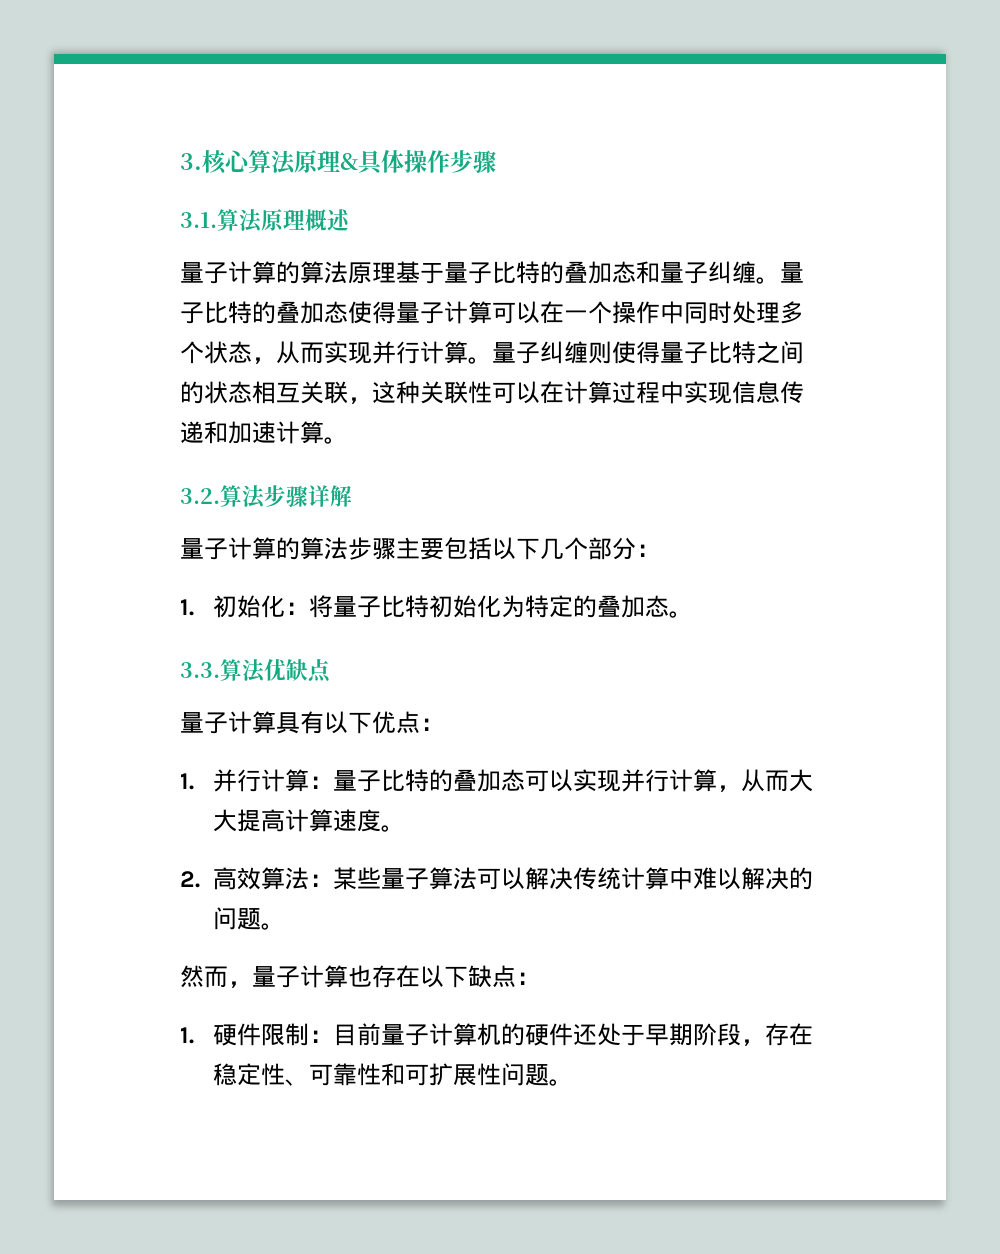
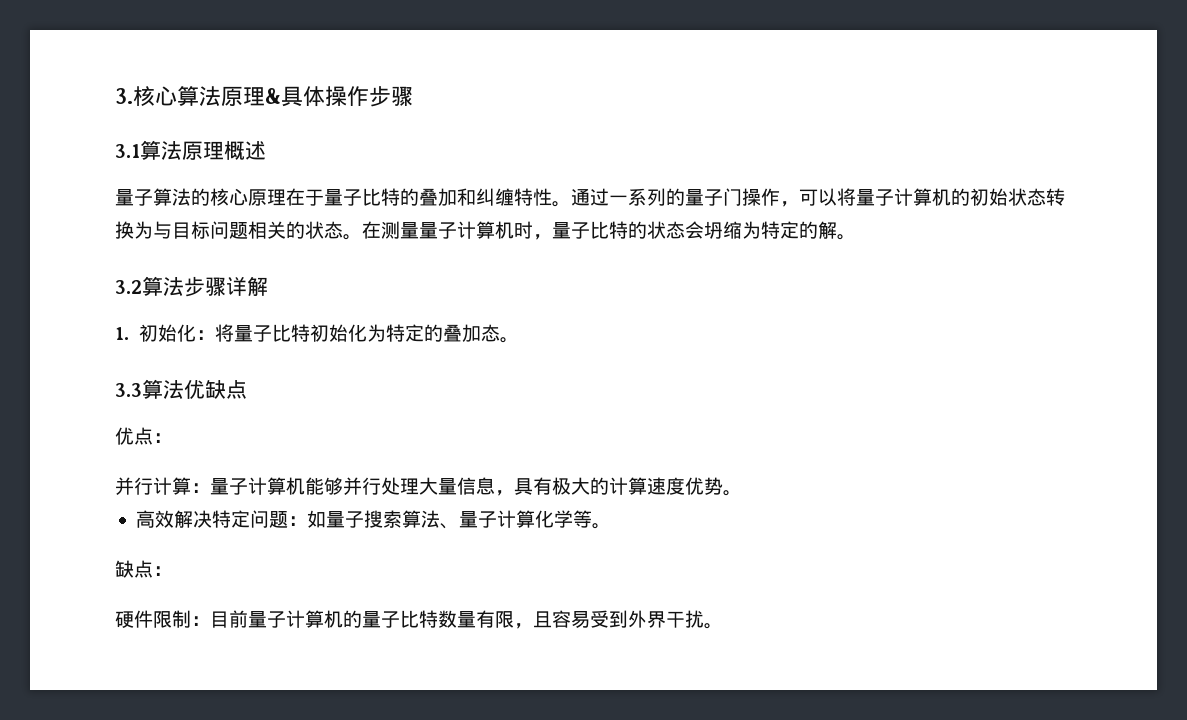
- 3.1.算法原理概述
+ 3.1算法原理概述
- 量子计算的算法原理基于量子比特的叠加态和量子纠缠。量子比特的叠加态使得量子计算可以在一个操作中同时处理多个状态，从而实现并行计算。量子纠缠则使得量子比特之间的状态相互关联，这种关联性可以在计算过程中实现信息传递和加速计算。
- 3.2.算法步骤详解
+ 量子算法的核心原理在于量子比特的叠加和纠缠特性。通过一系列的量子门操作，可以将量子计算机的初始状态转换为与目标问题相关的状态。在测量量子计算机时，量子比特的状态会坍缩为特定的解。
+ 3.2算法步骤详解
- 量子计算的算法步骤主要包括以下几个部分：
- 3.3.算法优缺点
+ 3.3算法优缺点
- 量子计算具有以下优点：
+ 优点：
- 1.并行计算：量子比特的叠加态可以实现并行计算，从而大大提高计算速度。
- 2.高效算法：某些量子算法可以解决传统计算中难以解决的问题。
- 然而，量子计算也存在以下缺点：
+ 并行计算：量子计算机能够并行处理大量信息，具有极大的计算速度优势。
+ 高效解决特定问题：如量子搜索算法、量子计算化学等。
+ 缺点：
- 1.硬件限制：目前量子计算机的硬件还处于早期阶段，存在稳定性、可靠性和可扩展性问题。
+ 硬件限制：目前量子计算机的量子比特数量有限，且容易受到外界干扰。

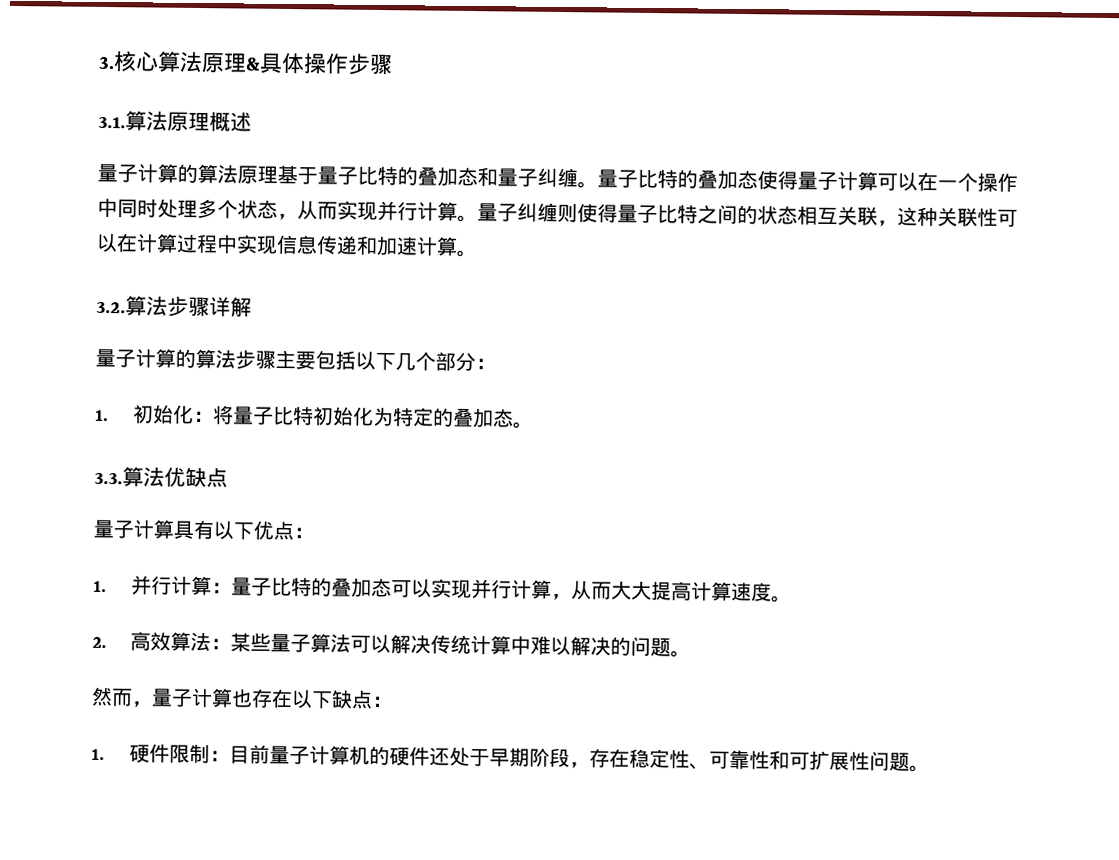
- 3.1算法原理概述
+ 3.1.算法原理概述
- 量子算法的核心原理在于量子比特的叠加和纠缠特性。通过一系列的量子门操作，可以将量子计算机的初始状态转换为与目标问题相关的状态。在测量量子计算机时，量子比特的状态会坍缩为特定的解。
- 3.2算法步骤详解
+ 量子计算的算法原理基于量子比特的叠加态和量子纠缠。量子比特的叠加态使得量子计算可以在一个操作中同时处理多个状态，从而实现并行计算。量子纠缠则使得量子比特之间的状态相互关联，这种关联性可以在计算过程中实现信息传递和加速计算。
+ 3.2.算法步骤详解
+ 量子计算的算法步骤主要包括以下几个部分：
- 3.3算法优缺点
+ 3.3.算法优缺点
- 优点：
+ 量子计算具有以下优点：
- 并行计算：量子计算机能够并行处理大量信息，具有极大的计算速度优势。
- 高效解决特定问题：如量子搜索算法、量子计算化学等。
- 缺点：
+ 1.并行计算：量子比特的叠加态可以实现并行计算，从而大大提高计算速度。
+ 2.高效算法：某些量子算法可以解决传统计算中难以解决的问题。
+ 然而，量子计算也存在以下缺点：
- 硬件限制：目前量子计算机的量子比特数量有限，且容易受到外界干扰。
+ 1.硬件限制：目前量子计算机的硬件还处于早期阶段，存在稳定性、可靠性和可扩展性问题。

